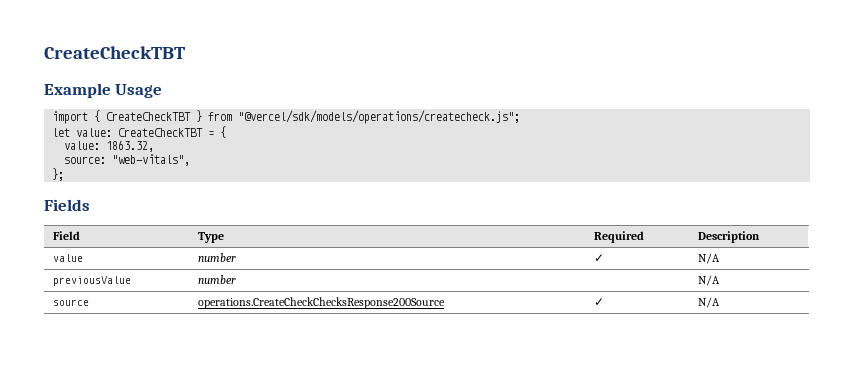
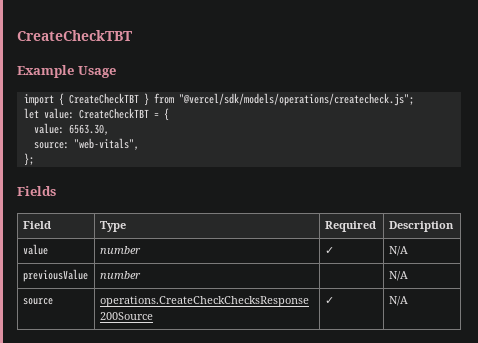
- value: 1863.32,
+ value: 6563.30,

